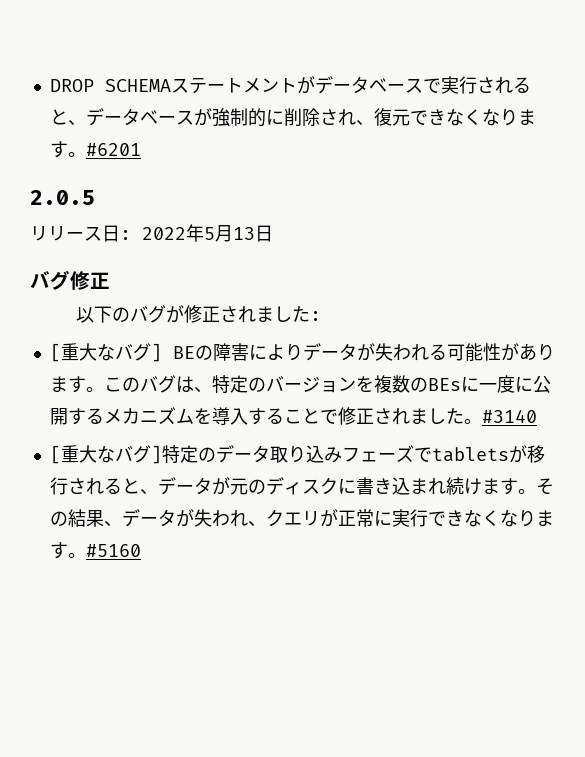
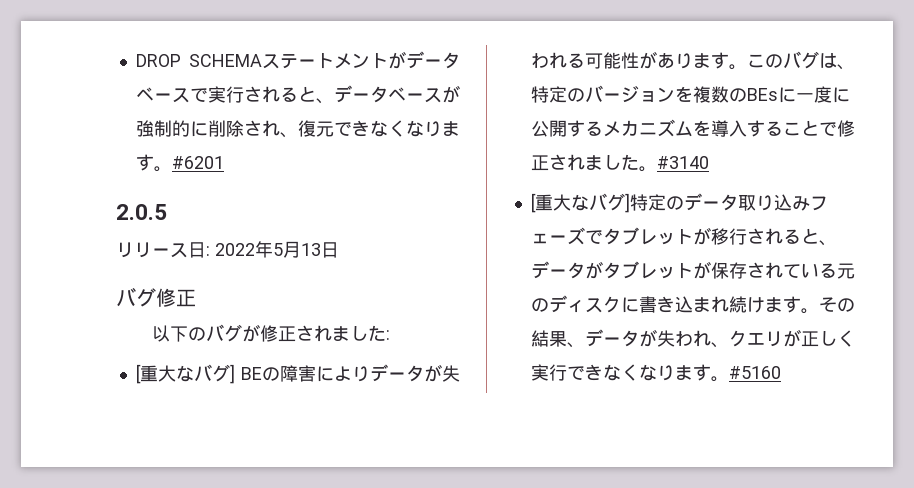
- [重大なバグ]特定のデータ取り込みフェーズでtabletsが移行されると、データが元のディスクに書き込まれ続けます。
+ [重大なバグ]特定のデータ取り込みフェーズでタブレットが移行されると、データがタブレットが保存されている元のディスクに書き込まれ続けます。
- その結果、データが失われ、クエリが正常に実行できなくなります。
+ その結果、データが失われ、クエリが正しく実行できなくなります。

